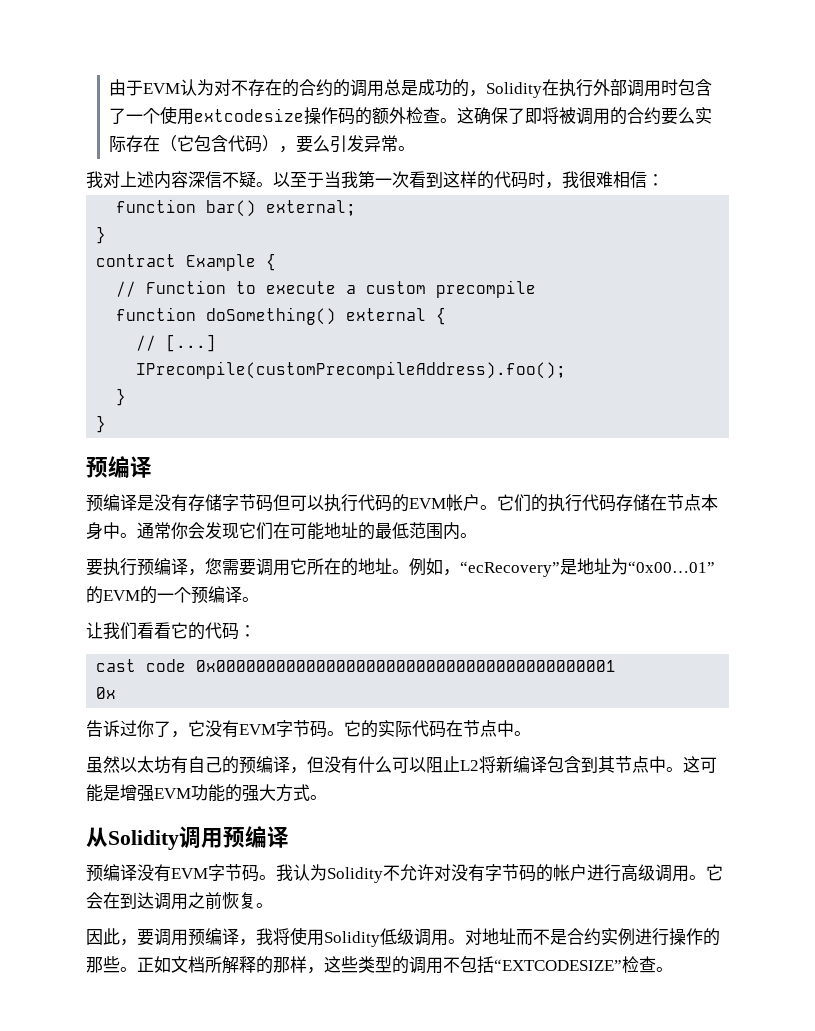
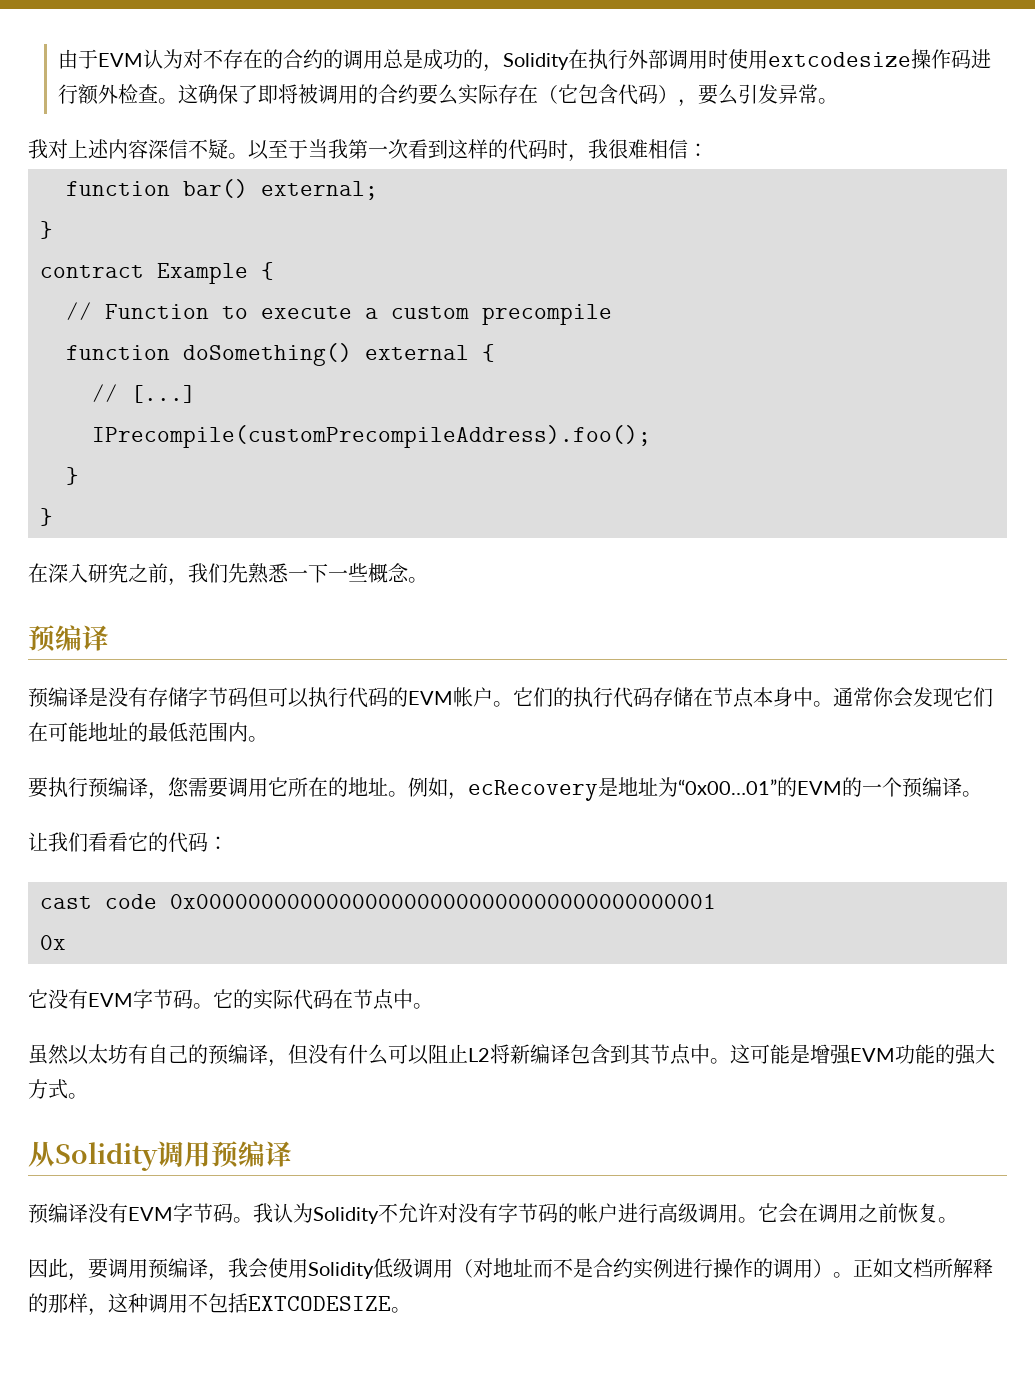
- 由于EVM认为对不存在的合约的调用总是成功的，Solidity在执行外部调用时包含了一个使用extcodesize操作码的额外检查。
+ 由于EVM认为对不存在的合约的调用总是成功的，Solidity在执行外部调用时使用extcodesize操作码进行额外检查。
+ 在深入研究之前，我们先熟悉一下一些概念。
- 例如，“ecRecovery”是地址为“0x00…01”的EVM的一个预编译。
+ 例如，ecRecovery是地址为“0x00…01”的EVM的一个预编译。
- 告诉过你了，它没有EVM字节码。
+ 它没有EVM字节码。
- 它会在到达调用之前恢复。
+ 它会在调用之前恢复。
- 因此，要调用预编译，我将使用Solidity低级调用。对地址而不是合约实例进行操作的那些。
+ 因此，要调用预编译，我会使用Solidity低级调用（对地址而不是合约实例进行操作的调用）。
- 正如文档所解释的那样，这些类型的调用不包括“EXTCODESIZE”检查。
+ 正如文档所解释的那样，这种调用不包括EXTCODESIZE。

